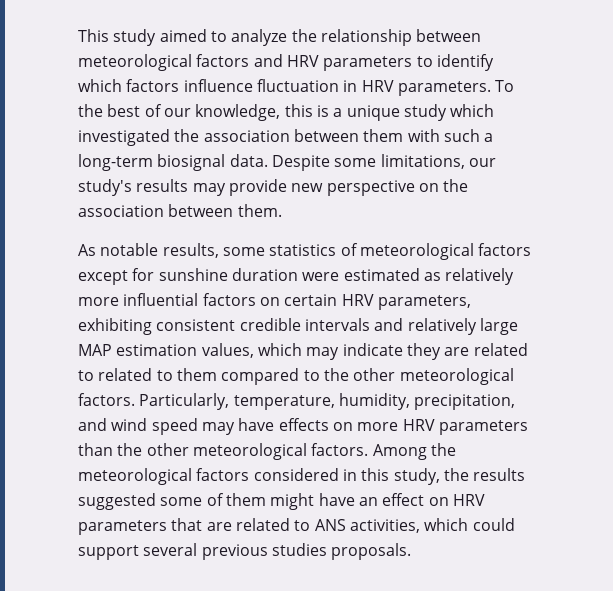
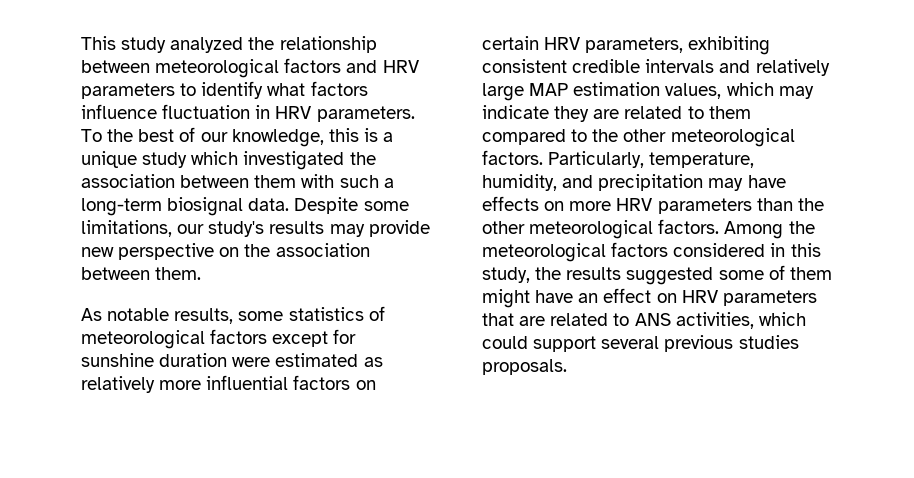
- This study aimed to analyze the relationship between meteorological factors and HRV parameters to identify which factors influence fluctuation in HRV parameters.
+ This study analyzed the relationship between meteorological factors and HRV parameters to identify what factors influence fluctuation in HRV parameters.
- As notable results, some statistics of meteorological factors except for sunshine duration were estimated as relatively more influential factors on certain HRV parameters, exhibiting consistent credible intervals and relatively large MAP estimation values, which may indicate they are related to related to them compared to the other meteorological factors.
+ As notable results, some statistics of meteorological factors except for sunshine duration were estimated as relatively more influential factors on certain HRV parameters, exhibiting consistent credible intervals and relatively large MAP estimation values, which may indicate they are related to them compared to the other meteorological factors.
- Particularly, temperature, humidity, precipitation, and wind speed may have effects on more HRV parameters than the other meteorological factors.
+ Particularly, temperature, humidity, and precipitation may have effects on more HRV parameters than the other meteorological factors.

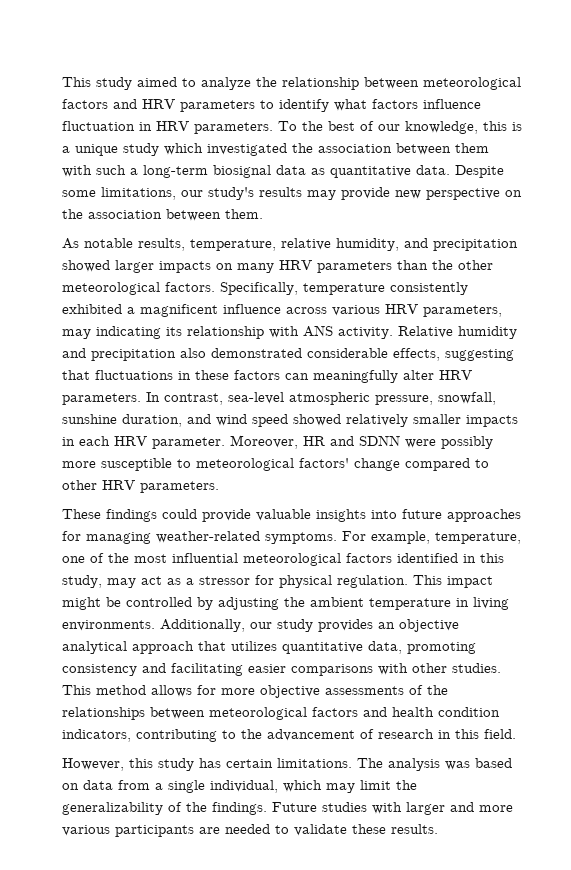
- This study analyzed the relationship between meteorological factors and HRV parameters to identify what factors influence fluctuation in HRV parameters.
+ This study aimed to analyze the relationship between meteorological factors and HRV parameters to identify what factors influence fluctuation in HRV parameters.
- To the best of our knowledge, this is a unique study which investigated the association between them with such a long-term biosignal data.
+ To the best of our knowledge, this is a unique study which investigated the association between them with such a long-term biosignal data as quantitative data.
- As notable results, some statistics of meteorological factors except for sunshine duration were estimated as relatively more influential factors on certain HRV parameters, exhibiting consistent credible intervals and relatively large MAP estimation values, which may indicate they are related to them compared to the other meteorological factors. Particularly, temperature, humidity, and precipitation may have effects on more HRV parameters than the other meteorological factors.
+ As notable results, temperature, relative humidity, and precipitation showed larger impacts on many HRV parameters than the other meteorological factors.
- Among the meteorological factors considered in this study, the results suggested some of them might have an effect on HRV parameters that are related to ANS activities, which could support several previous studies proposals.
+ Specifically, temperature consistently exhibited a magnificent influence across various HRV parameters, may indicating its relationship with ANS activity. Relative humidity and precipitation also demonstrated considerable effects, suggesting that fluctuations in these factors can meaningfully alter HRV parameters. In contrast, sea-level atmospheric pressure, snowfall, sunshine duration, and wind speed showed relatively smaller impacts in each HRV parameter. Moreover, HR and SDNN were possibly more susceptible to meteorological factors' change compared to other HRV parameters.
+ These findings could provide valuable insights into future approaches for managing weather-related symptoms. For example, temperature, one of the most influential meteorological factors identified in this study, may act as a stressor for physical regulation. This impact might be controlled by adjusting the ambient temperature in living environments. Additionally, our study provides an objective analytical approach that utilizes quantitative data, promoting consistency and facilitating easier comparisons with other studies. This method allows for more objective assessments of the relationships between meteorological factors and health condition indicators, contributing to the advancement of research in this field.
+ However, this study has certain limitations. The analysis was based on data from a single individual, which may limit the generalizability of the findings. Future studies with larger and more various participants are needed to validate these results.

